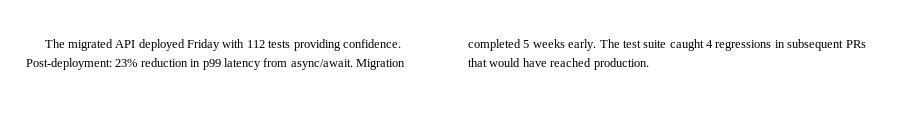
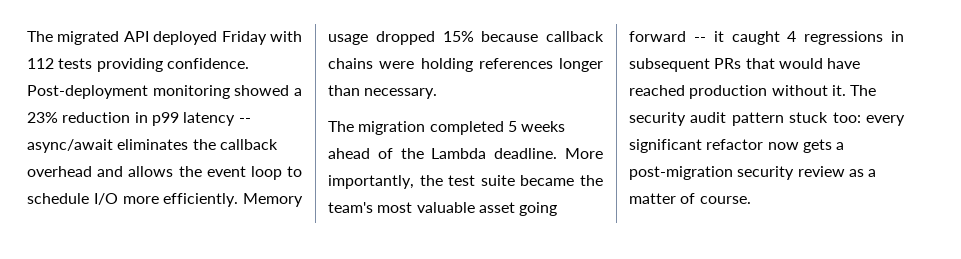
- Post-deployment: 23% reduction in p99 latency from async/await. Migration completed 5 weeks early. The test suite caught 4 regressions in subsequent PRs that would have reached production.
+ Post-deployment monitoring showed a 23% reduction in p99 latency -- async/await eliminates the callback overhead and allows the event loop to schedule I/O more efficiently. Memory usage dropped 15% because callback chains were holding references longer than necessary.
+ The migration completed 5 weeks ahead of the Lambda deadline. More importantly, the test suite became the team's most valuable asset going forward -- it caught 4 regressions in subsequent PRs that would have reached production without it. The security audit pattern stuck too: every significant refactor now gets a post-migration security review as a matter of course.

